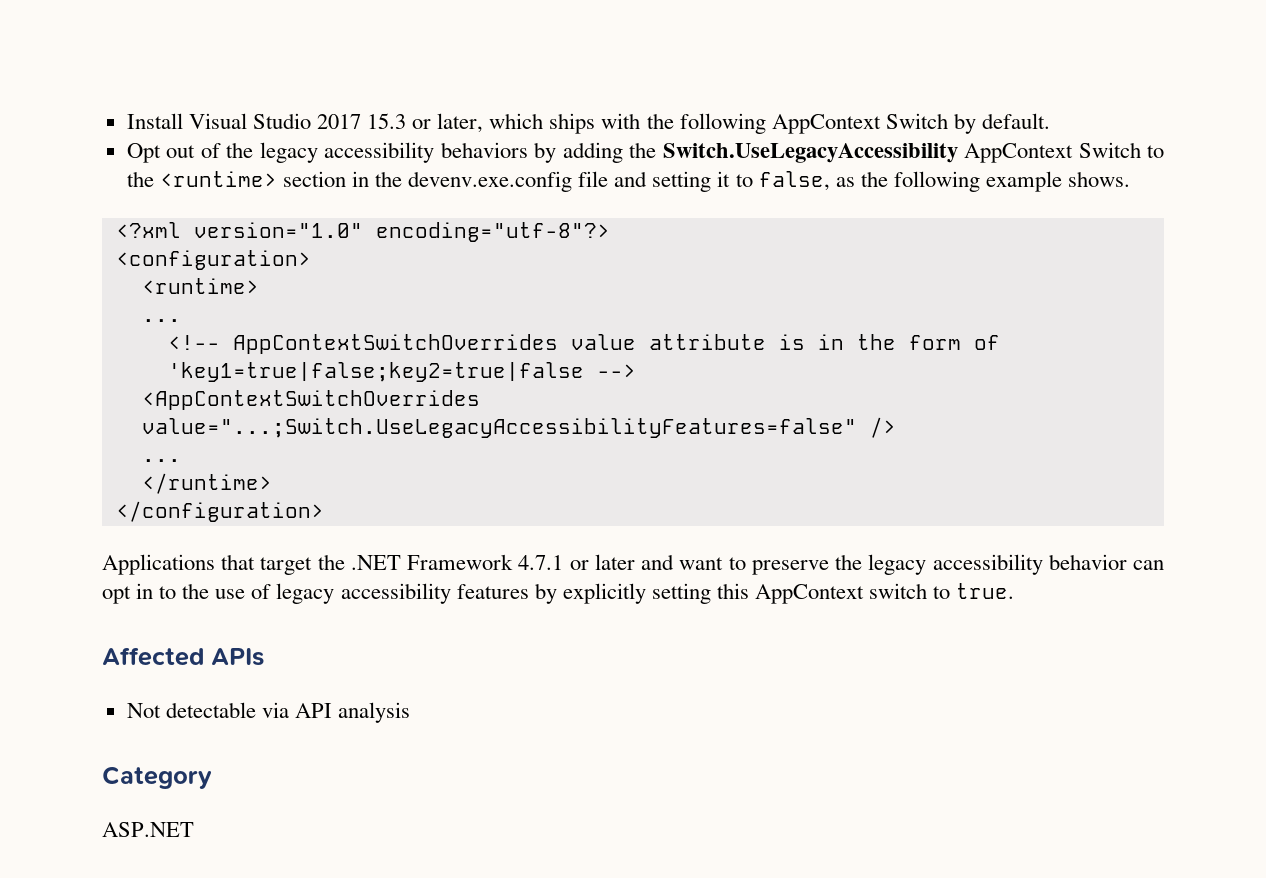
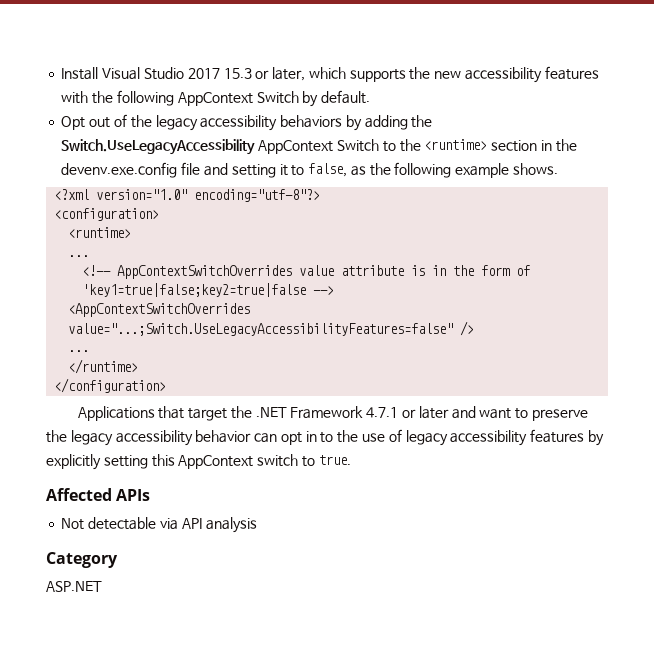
- Install Visual Studio 2017 15.3 or later, which ships with the following AppContext Switch by default.
+ Install Visual Studio 2017 15.3 or later, which supports the new accessibility features with the following AppContext Switch by default.

